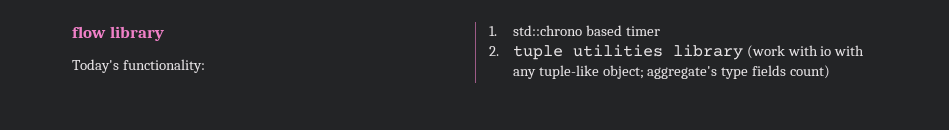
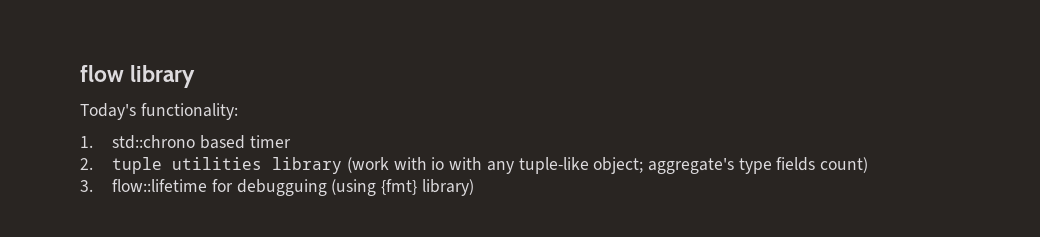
+ 3. flow::lifetime for debugguing (using {fmt} library)

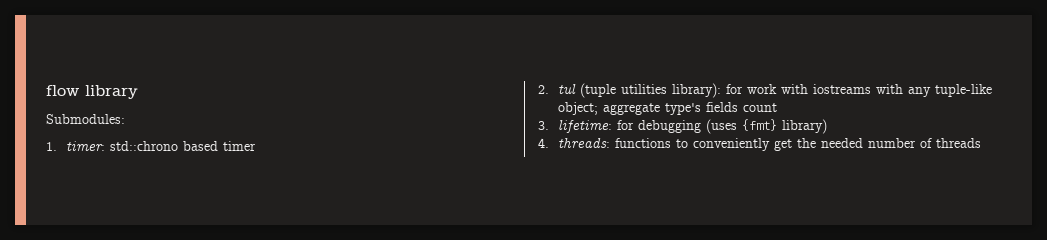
- Today's functionality:
+ Submodules:
- 1. std::chrono based timer
+ 1. timer: std::chrono based timer
- 2. tuple utilities library (work with io with any tuple-like object; aggregate's type fields count)
- 3. flow::lifetime for debugguing (using {fmt} library)
+ 2. tul (tuple utilities library): for work with iostreams with any tuple-like object; aggregate type's fields count
+ 3. lifetime: for debugging (uses {fmt} library)
+ 4. threads: functions to conveniently get the needed number of threads

